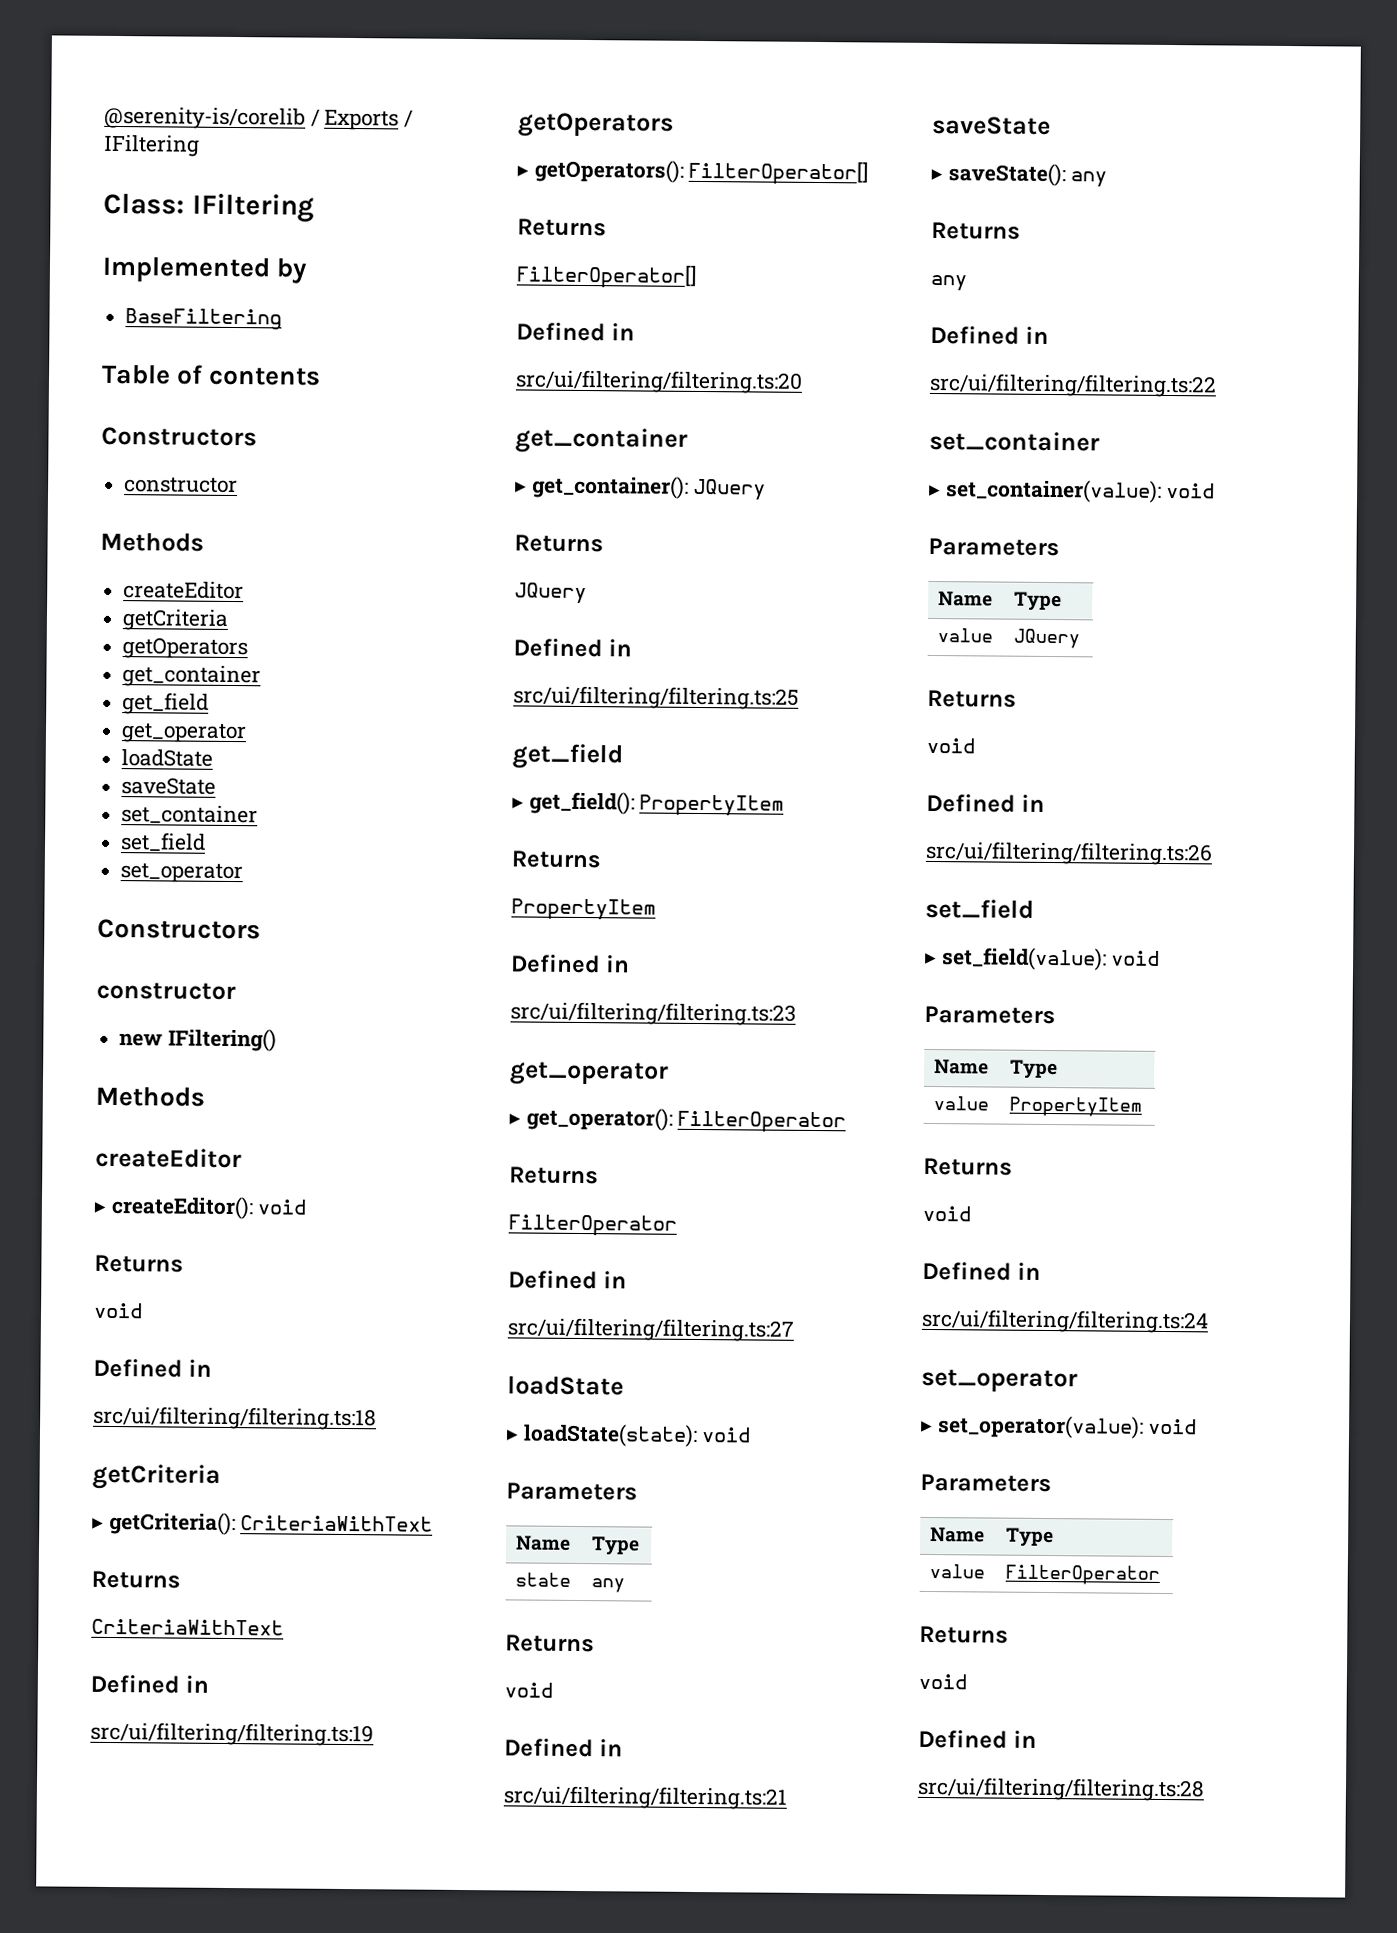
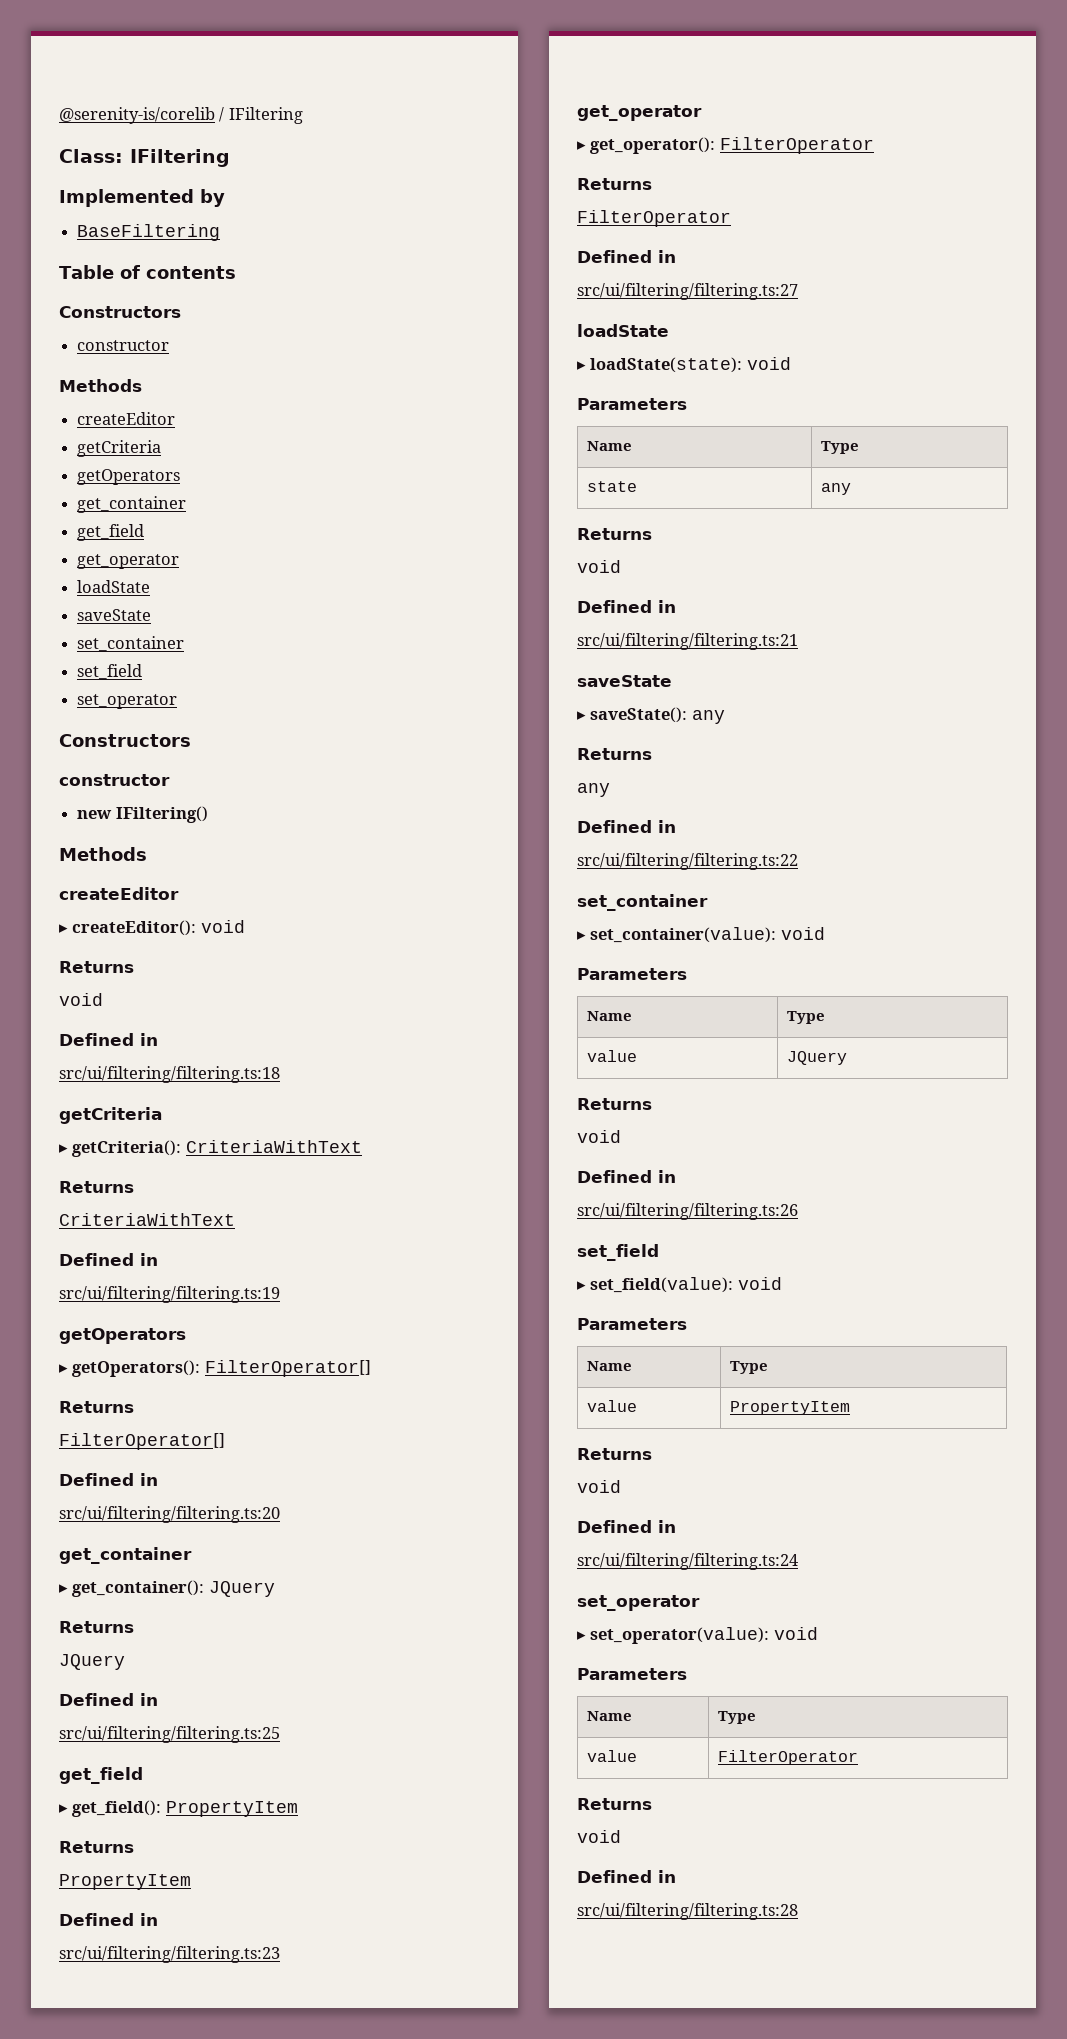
- @serenity-is/corelib / Exports / IFiltering
+ @serenity-is/corelib / IFiltering

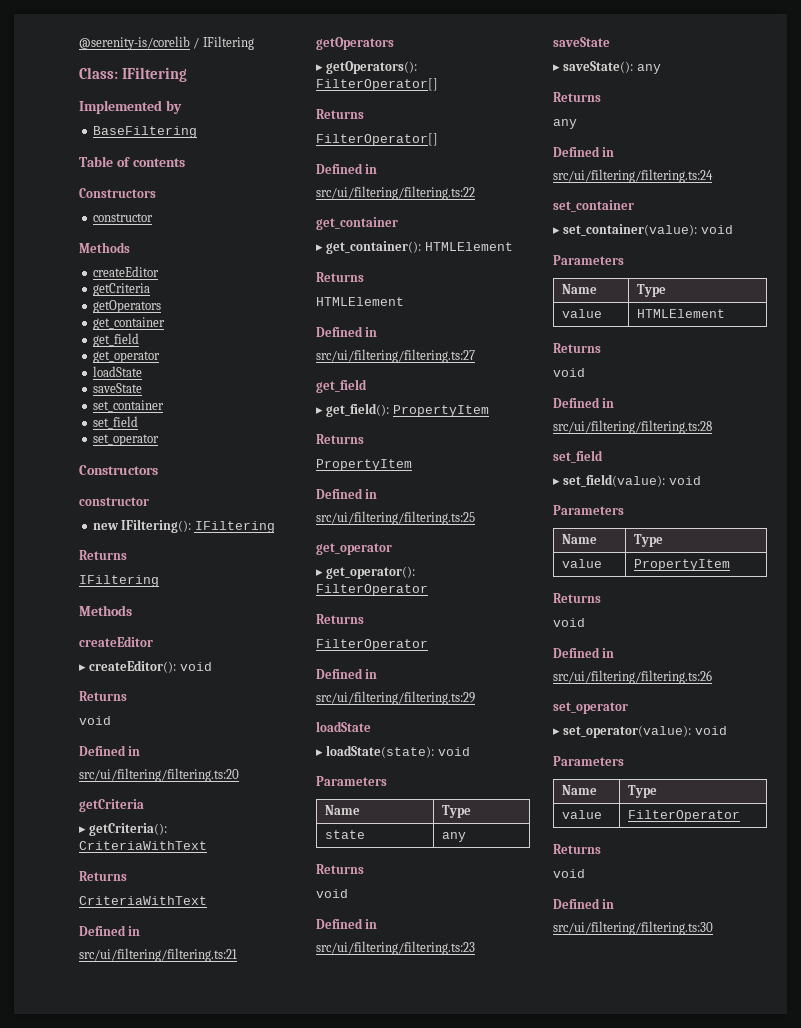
- new IFiltering()
+ new IFiltering(): IFiltering
+ Returns
+ IFiltering
- src/ui/filtering/filtering.ts:18
+ src/ui/filtering/filtering.ts:20
- src/ui/filtering/filtering.ts:19
+ src/ui/filtering/filtering.ts:21
- src/ui/filtering/filtering.ts:20
+ src/ui/filtering/filtering.ts:22
- ▸ get_container(): JQuery
+ ▸ get_container(): HTMLElement
  Returns
- JQuery
+ HTMLElement
  Defined in
- src/ui/filtering/filtering.ts:25
+ src/ui/filtering/filtering.ts:27
- src/ui/filtering/filtering.ts:23
+ src/ui/filtering/filtering.ts:25
- src/ui/filtering/filtering.ts:27
+ src/ui/filtering/filtering.ts:29
- src/ui/filtering/filtering.ts:21
+ src/ui/filtering/filtering.ts:23
- src/ui/filtering/filtering.ts:22
+ src/ui/filtering/filtering.ts:24
- value | JQuery
+ value | HTMLElement
  Returns
  void
  Defined in
- src/ui/filtering/filtering.ts:26
+ src/ui/filtering/filtering.ts:28
- src/ui/filtering/filtering.ts:24
+ src/ui/filtering/filtering.ts:26
- src/ui/filtering/filtering.ts:28
+ src/ui/filtering/filtering.ts:30

